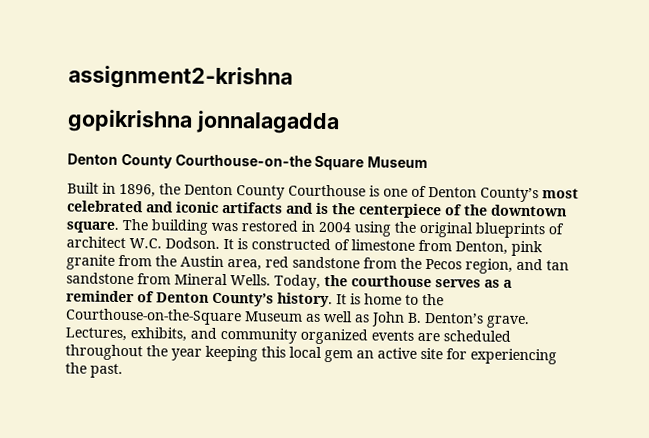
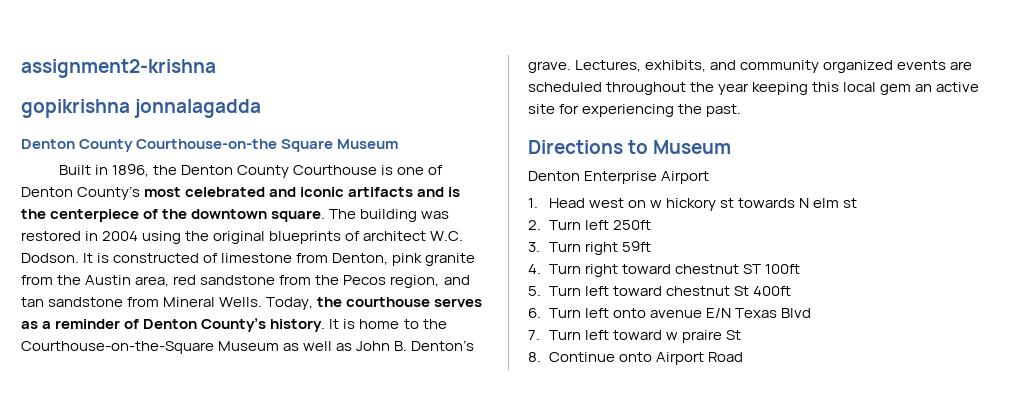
+ Directions to Museum
+ Denton Enterprise Airport
+ 1. Head west on w hickory st towards N elm st
+ 2. Turn left 250ft
+ 3. Turn right 59ft
+ 4. Turn right toward chestnut ST 100ft
+ 5. Turn left toward chestnut St 400ft
+ 6. Turn left onto avenue E/N Texas Blvd
+ 7. Turn left toward w praire St
+ 8. Continue onto Airport Road

